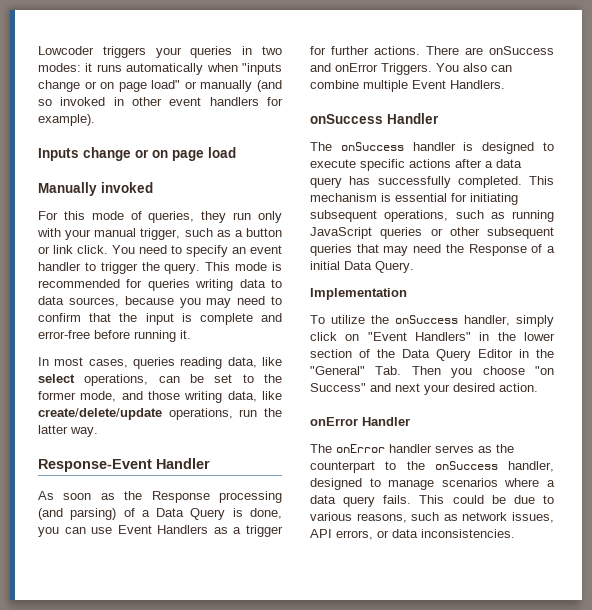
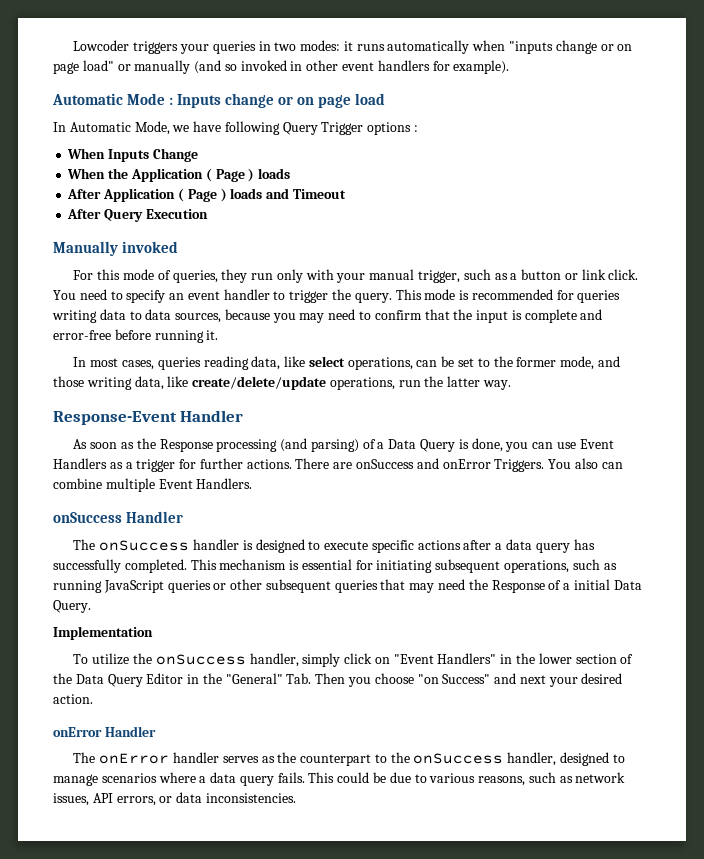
- Inputs change or on page load
+ Automatic Mode : Inputs change or on page load
+ In Automatic Mode, we have following Query Trigger options :
+ When Inputs Change
+ When the Application ( Page ) loads
+ After Application ( Page ) loads and Timeout
+ After Query Execution

